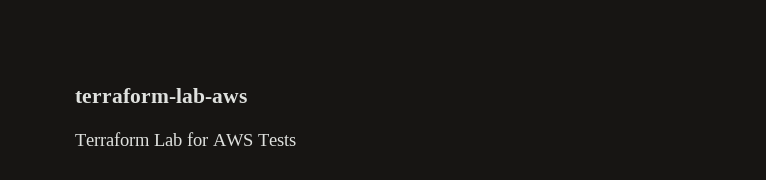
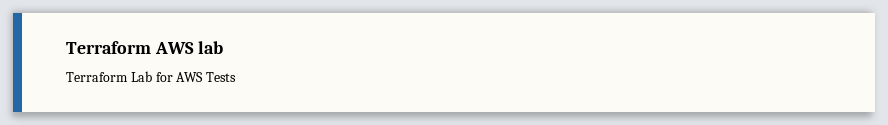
- terraform-lab-aws
+ Terraform AWS lab

